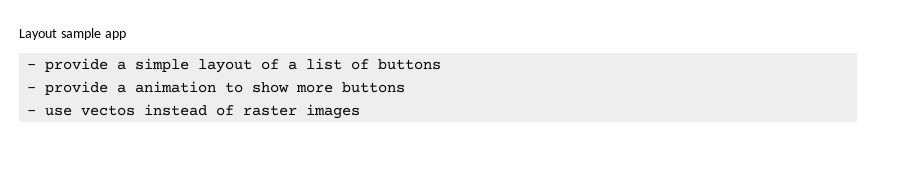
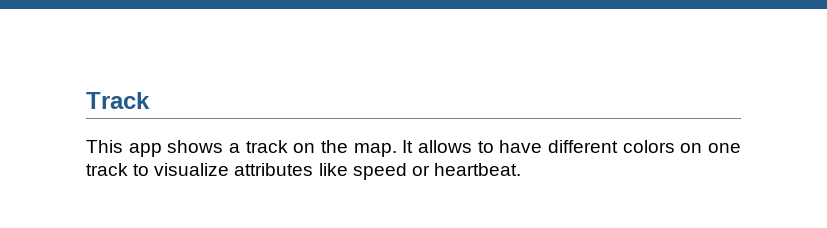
- Layout sample app
- - provide a simple layout of a list of buttons
- - provide a animation to show more buttons
- - use vectos instead of raster images
+ Track
+ This app shows a track on the map. It allows to have different colors on one track to visualize attributes like speed or heartbeat.

